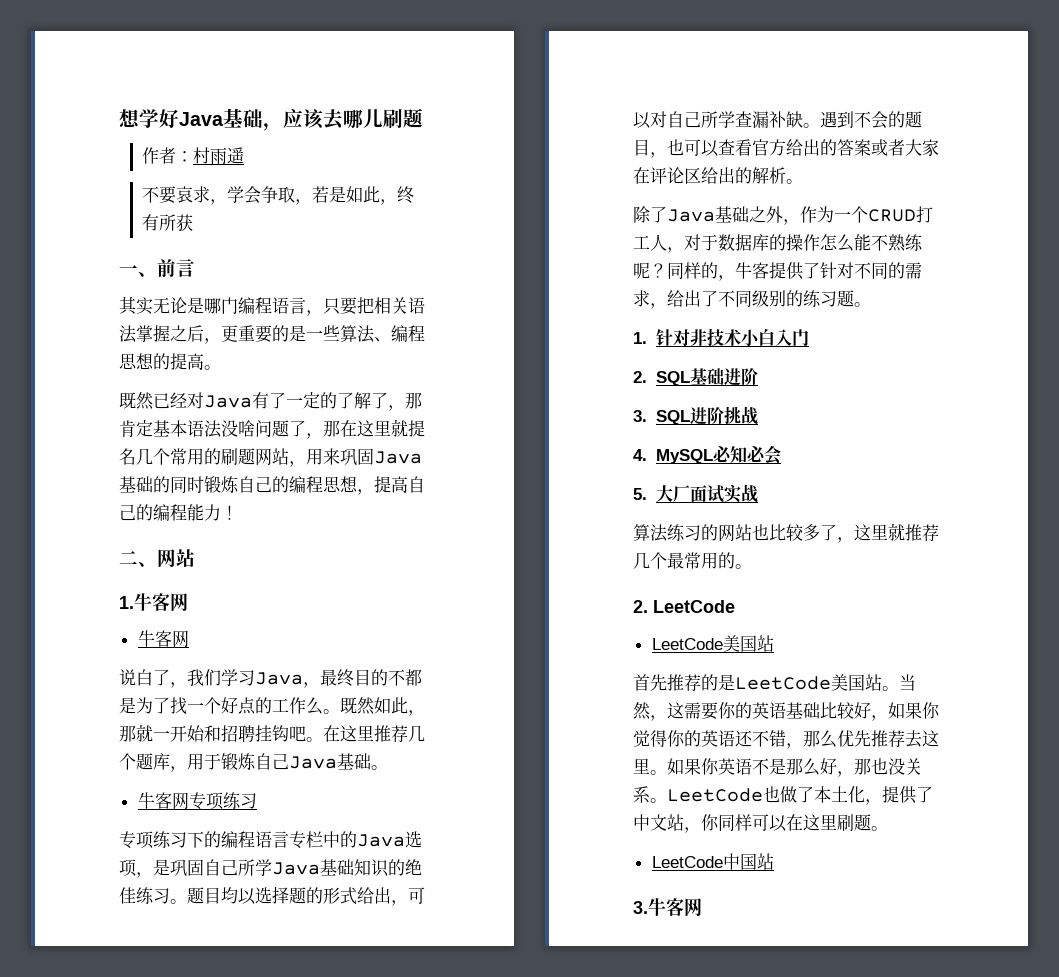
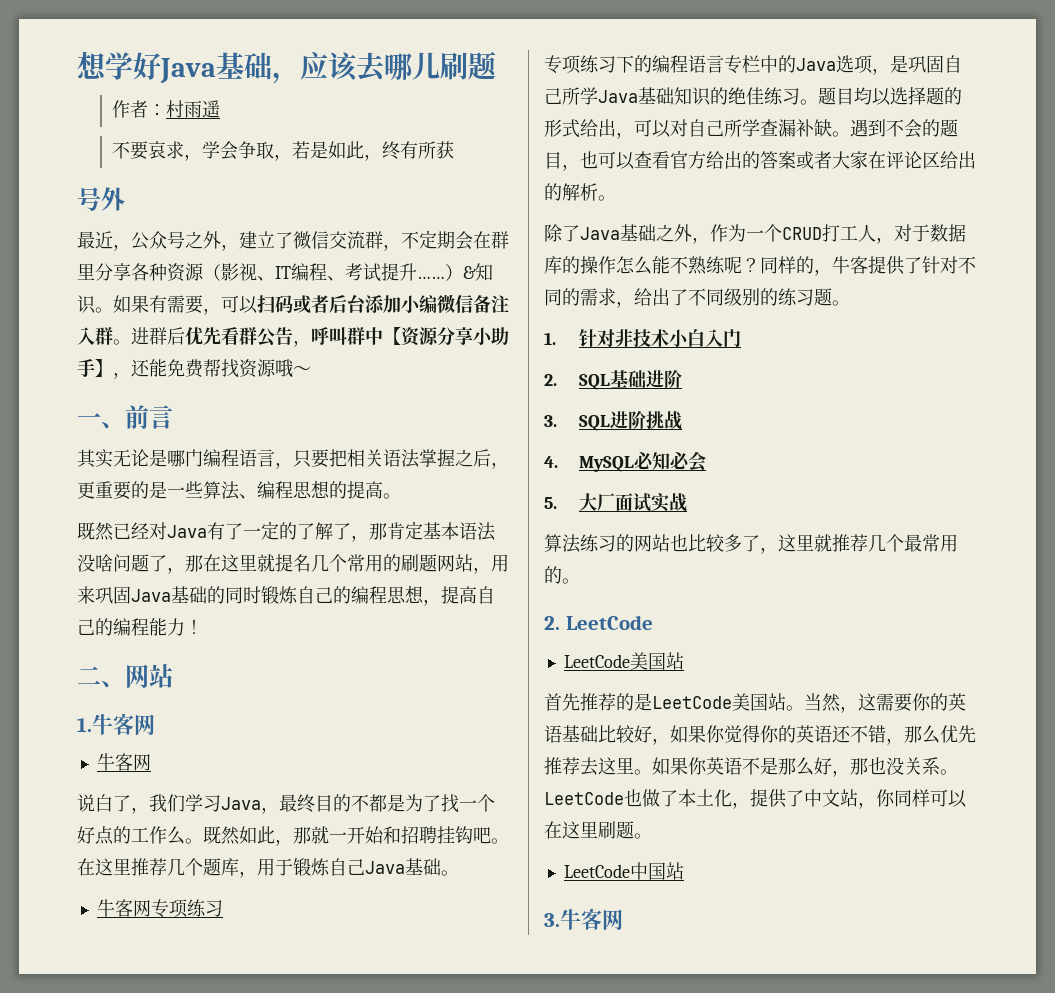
+ 号外
+ 最近，公众号之外，建立了微信交流群，不定期会在群里分享各种资源（影视、IT编程、考试提升……）&知识。如果有需要，可以扫码或者后台添加小编微信备注入群。进群后优先看群公告，呼叫群中【资源分享小助手】，还能免费帮找资源哦～

